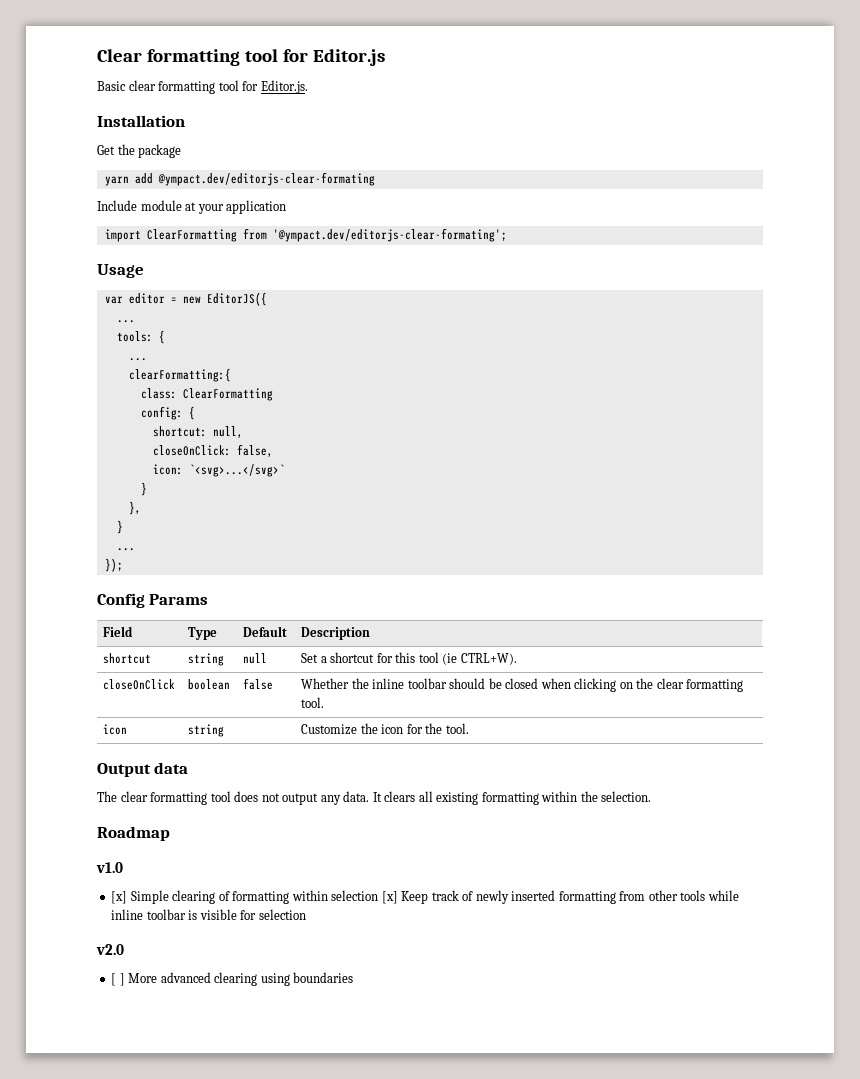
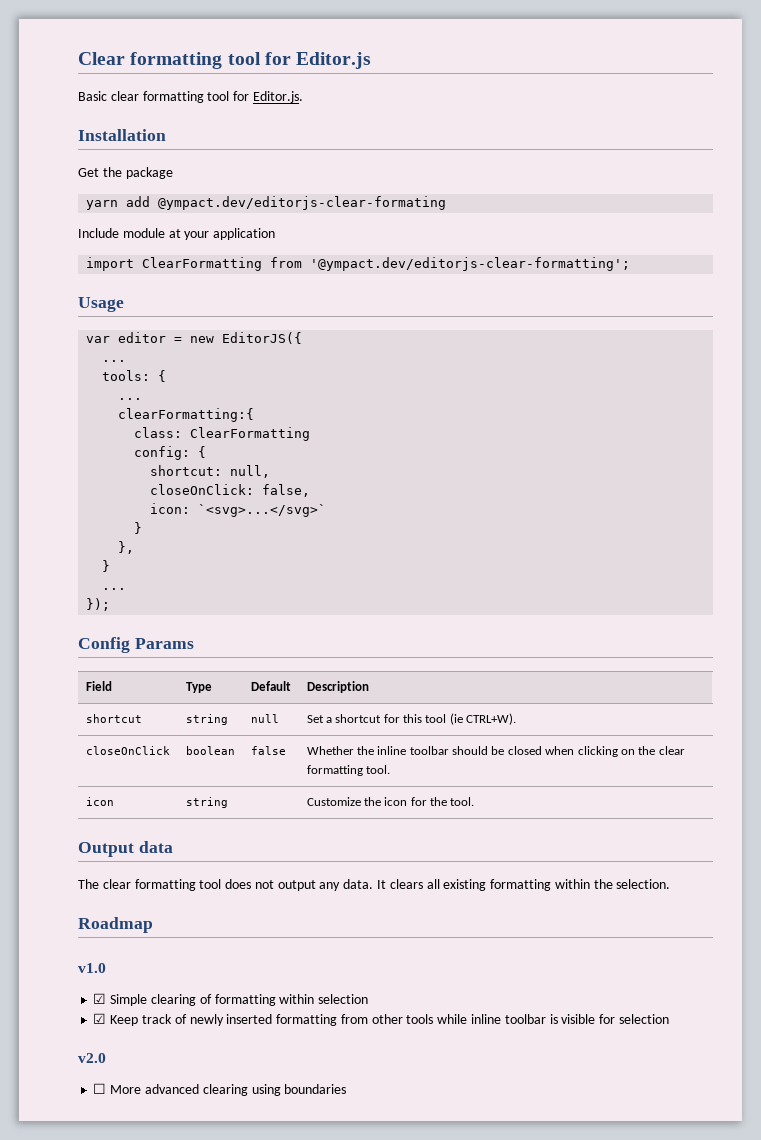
- import ClearFormatting from '@ympact.dev/editorjs-clear-formating';
+ import ClearFormatting from '@ympact.dev/editorjs-clear-formatting';
- [x] Simple clearing of formatting within selection [x] Keep track of newly inserted formatting from other tools while inline toolbar is visible for selection
+ ☑ Simple clearing of formatting within selection
+ ☑ Keep track of newly inserted formatting from other tools while inline toolbar is visible for selection
- [ ] More advanced clearing using boundaries
+ ☐ More advanced clearing using boundaries

